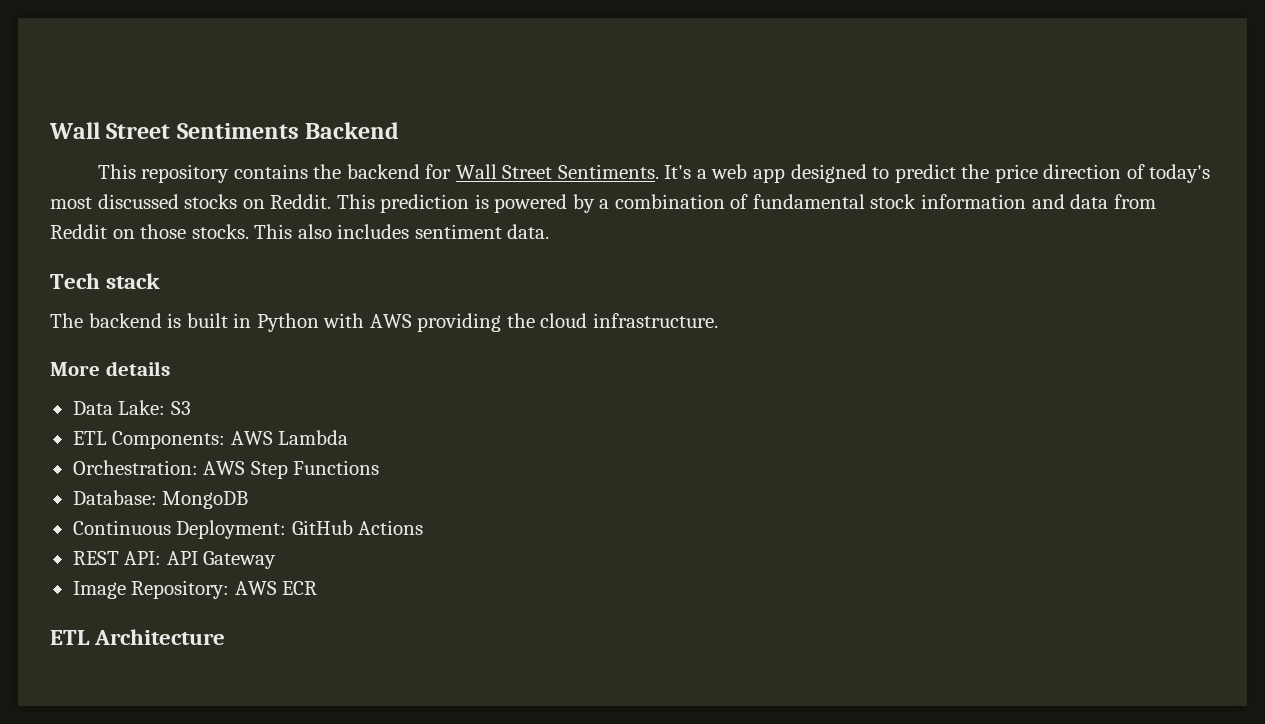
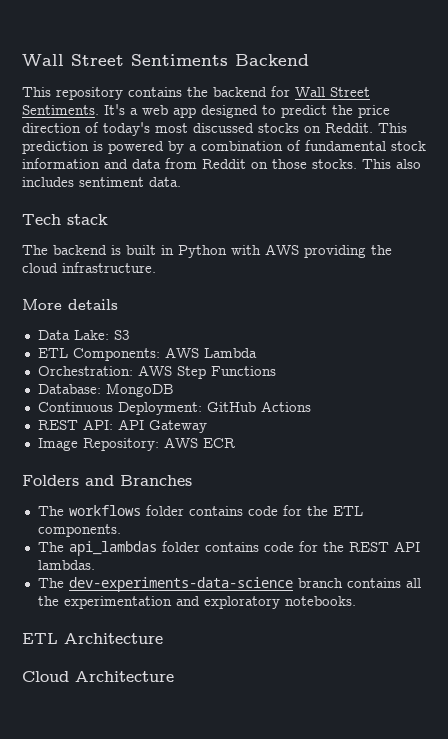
+ Folders and Branches
+ The workflows folder contains code for the ETL components.
+ The api_lambdas folder contains code for the REST API lambdas.
+ The dev-experiments-data-science branch contains all the experimentation and exploratory notebooks.
+ Cloud Architecture

